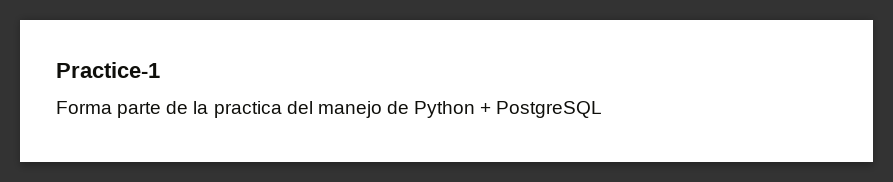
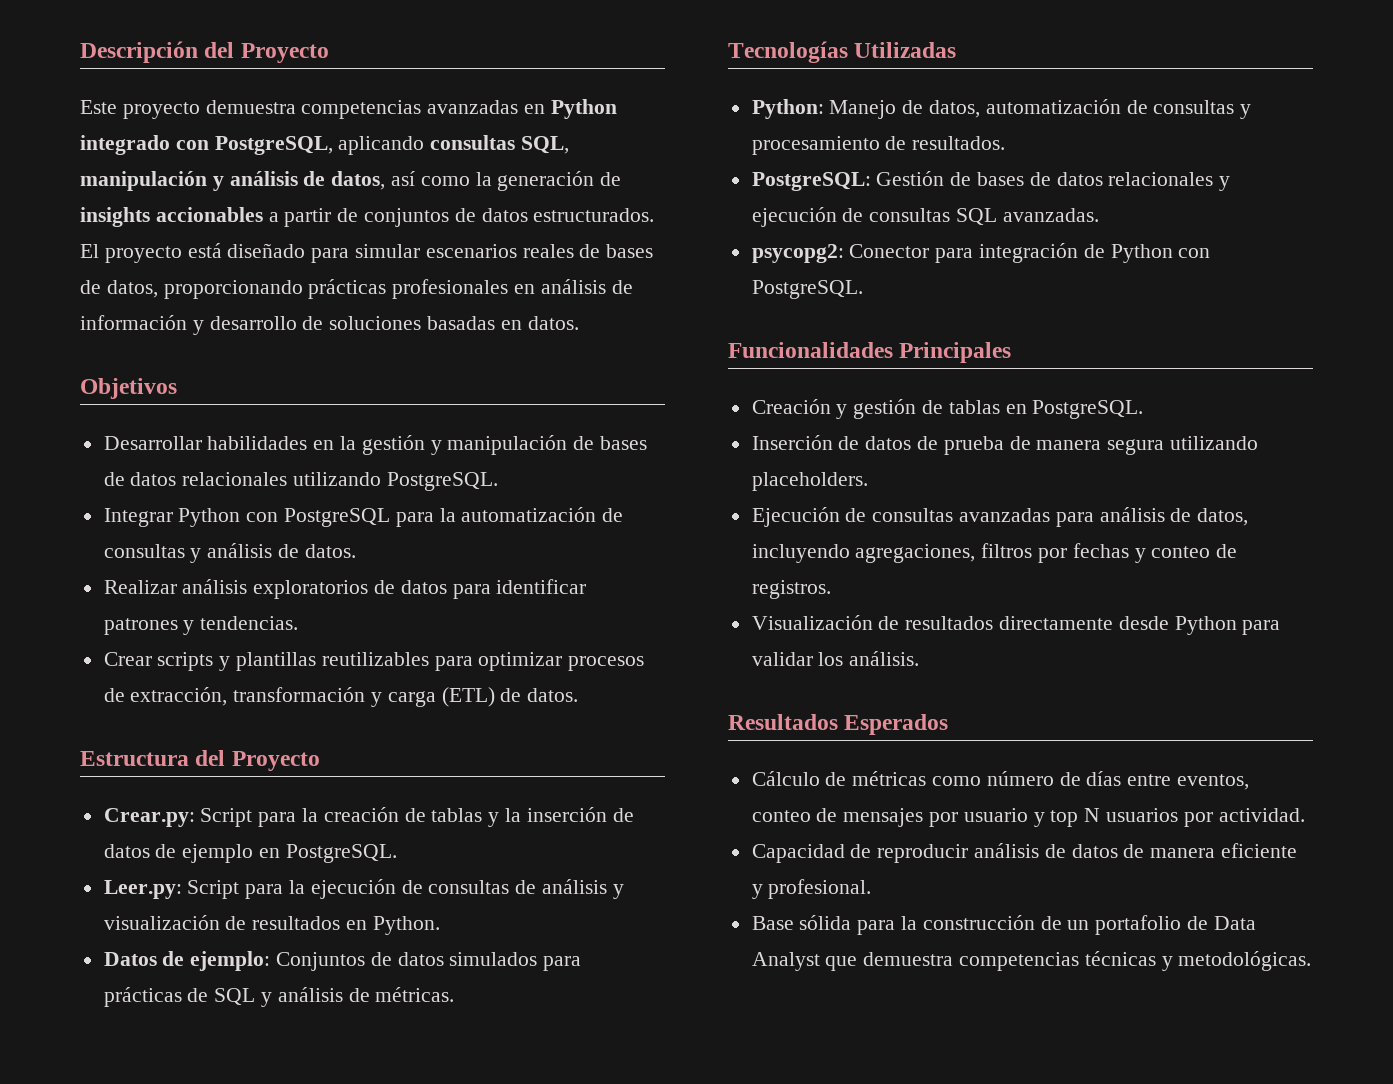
- Practice-1
- Forma parte de la practica del manejo de Python + PostgreSQL
+ Descripción del Proyecto
+ Este proyecto demuestra competencias avanzadas en Python integrado con PostgreSQL, aplicando consultas SQL, manipulación y análisis de datos, así como la generación de insights accionables a partir de conjuntos de datos estructurados. El proyecto está diseñado para simular escenarios reales de bases de datos, proporcionando prácticas profesionales en análisis de información y desarrollo de soluciones basadas en datos.
+ Objetivos
+ Desarrollar habilidades en la gestión y manipulación de bases de datos relacionales utilizando PostgreSQL.
+ Integrar Python con PostgreSQL para la automatización de consultas y análisis de datos.
+ Realizar análisis exploratorios de datos para identificar patrones y tendencias.
+ Crear scripts y plantillas reutilizables para optimizar procesos de extracción, transformación y carga (ETL) de datos.
+ Estructura del Proyecto
+ Crear.py: Script para la creación de tablas y la inserción de datos de ejemplo en PostgreSQL.
+ Leer.py: Script para la ejecución de consultas de análisis y visualización de resultados en Python.
+ Datos de ejemplo: Conjuntos de datos simulados para prácticas de SQL y análisis de métricas.
+ Tecnologías Utilizadas
+ Python: Manejo de datos, automatización de consultas y procesamiento de resultados.
+ PostgreSQL: Gestión de bases de datos relacionales y ejecución de consultas SQL avanzadas.
+ psycopg2: Conector para integración de Python con PostgreSQL.
+ Funcionalidades Principales
+ Creación y gestión de tablas en PostgreSQL.
+ Inserción de datos de prueba de manera segura utilizando placeholders.
+ Ejecución de consultas avanzadas para análisis de datos, incluyendo agregaciones, filtros por fechas y conteo de registros.
+ Visualización de resultados directamente desde Python para validar los análisis.
+ Resultados Esperados
+ Cálculo de métricas como número de días entre eventos, conteo de mensajes por usuario y top N usuarios por actividad.
+ Capacidad de reproducir análisis de datos de manera eficiente y profesional.
+ Base sólida para la construcción de un portafolio de Data Analyst que demuestra competencias técnicas y metodológicas.

